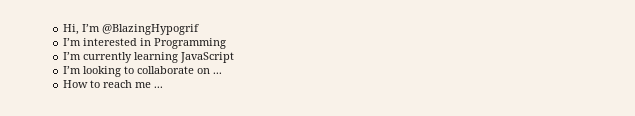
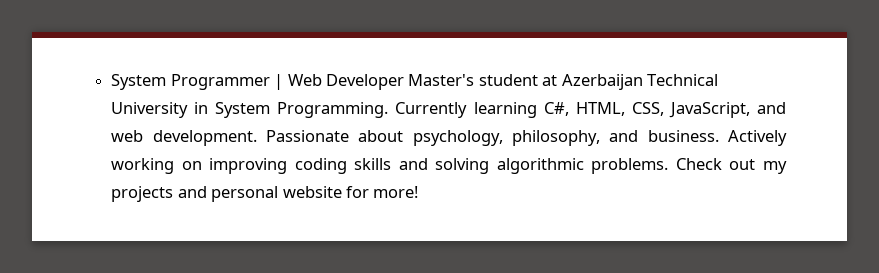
- Hi, I’m @BlazingHypogrif
- I’m interested in Programming
- I’m currently learning JavaScript
- I’m looking to collaborate on ...
- How to reach me ...
+ System Programmer | Web Developer Master's student at Azerbaijan Technical University in System Programming. Currently learning C#, HTML, CSS, JavaScript, and web development. Passionate about psychology, philosophy, and business. Actively working on improving coding skills and solving algorithmic problems. Check out my projects and personal website for more!

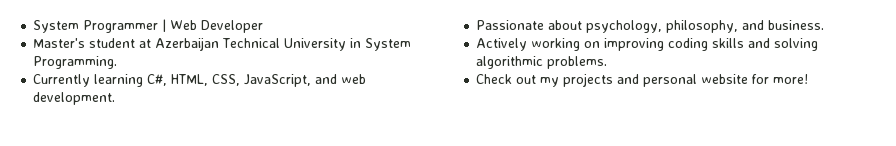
- System Programmer | Web Developer Master's student at Azerbaijan Technical University in System Programming. Currently learning C#, HTML, CSS, JavaScript, and web development. Passionate about psychology, philosophy, and business. Actively working on improving coding skills and solving algorithmic problems. Check out my projects and personal website for more!
+ System Programmer | Web Developer
+ Master's student at Azerbaijan Technical University in System Programming.
+ Currently learning C#, HTML, CSS, JavaScript, and web development.
+ Passionate about psychology, philosophy, and business.
+ Actively working on improving coding skills and solving algorithmic problems.
+ Check out my projects and personal website for more!

